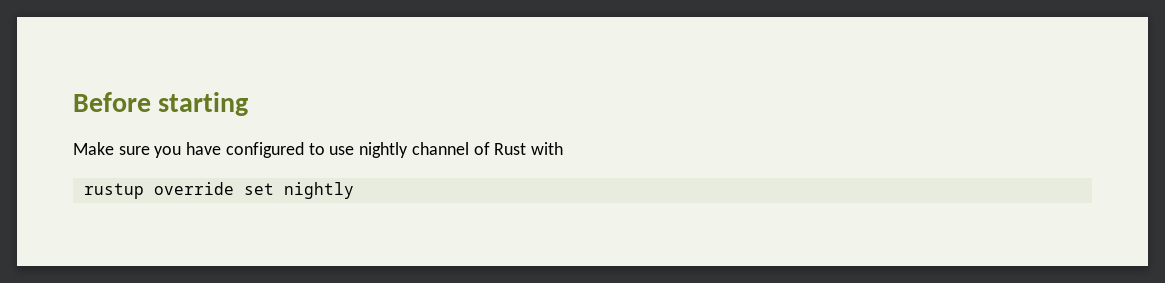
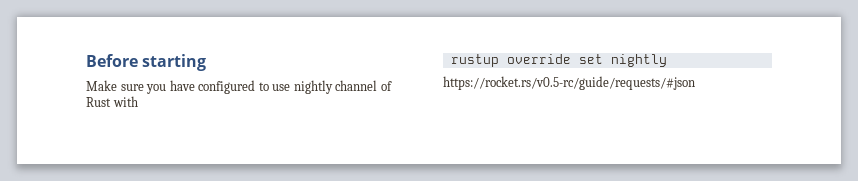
+ https://rocket.rs/v0.5-rc/guide/requests/#json

